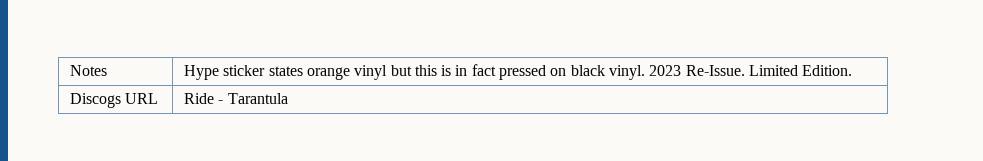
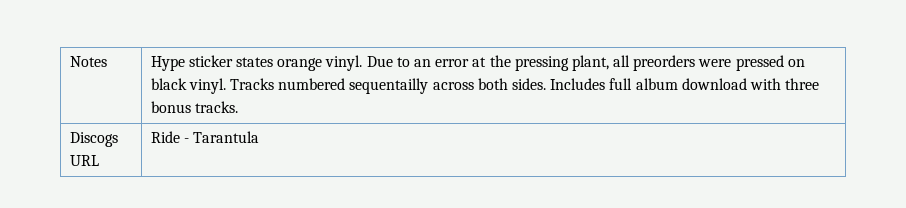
- Notes | Hype sticker states orange vinyl but this is in fact pressed on black vinyl. 2023 Re-Issue. Limited Edition.
+ Notes | Hype sticker states orange vinyl. Due to an error at the pressing plant, all preorders were pressed on black vinyl. Tracks numbered sequentailly across both sides. Includes full album download with three bonus tracks.

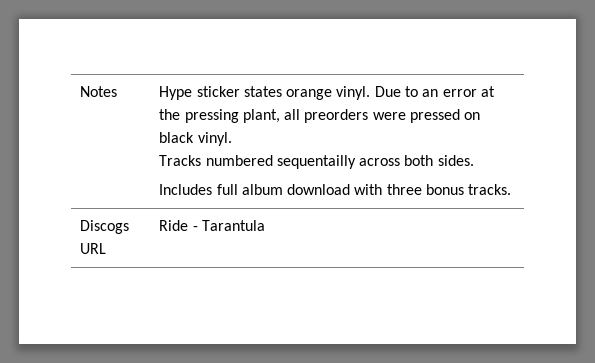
- Notes | Hype sticker states orange vinyl. Due to an error at the pressing plant, all preorders were pressed on black vinyl. Tracks numbered sequentailly across both sides. Includes full album download with three bonus tracks.
+ Notes | Hype sticker states orange vinyl. Due to an error at the pressing plant, all preorders were pressed on black vinyl.
+ Tracks numbered sequentailly across both sides.
+ Includes full album download with three bonus tracks.

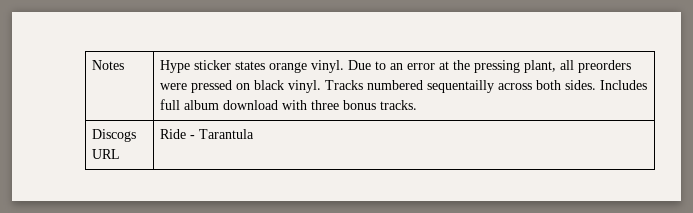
- Notes | Hype sticker states orange vinyl. Due to an error at the pressing plant, all preorders were pressed on black vinyl.
- Tracks numbered sequentailly across both sides.
- Includes full album download with three bonus tracks.
+ Notes | Hype sticker states orange vinyl. Due to an error at the pressing plant, all preorders were pressed on black vinyl. Tracks numbered sequentailly across both sides. Includes full album download with three bonus tracks.

